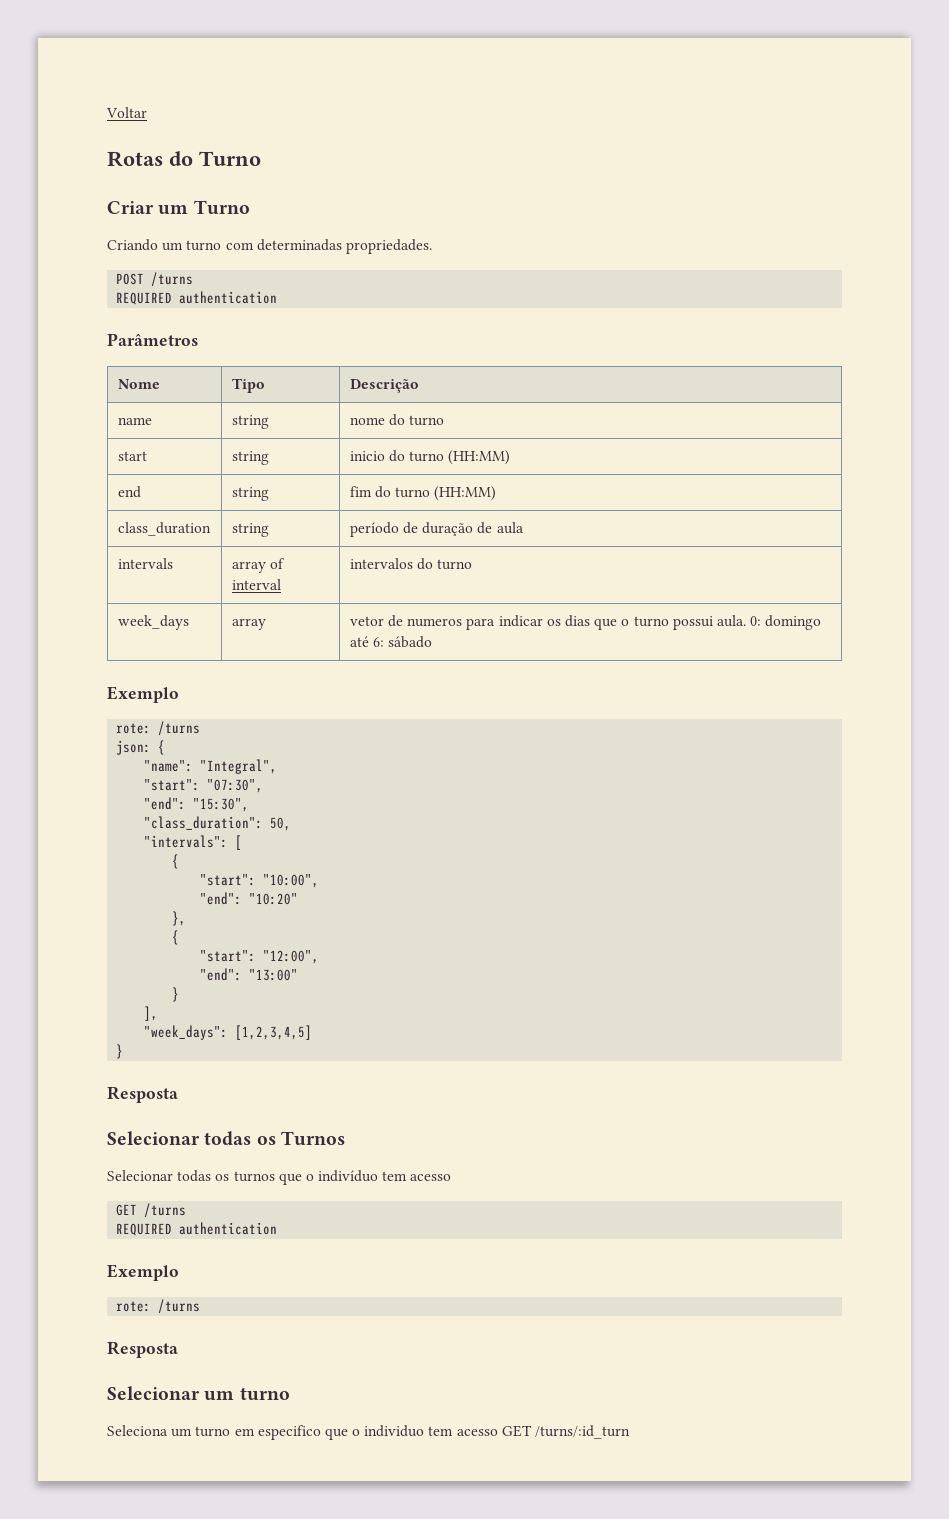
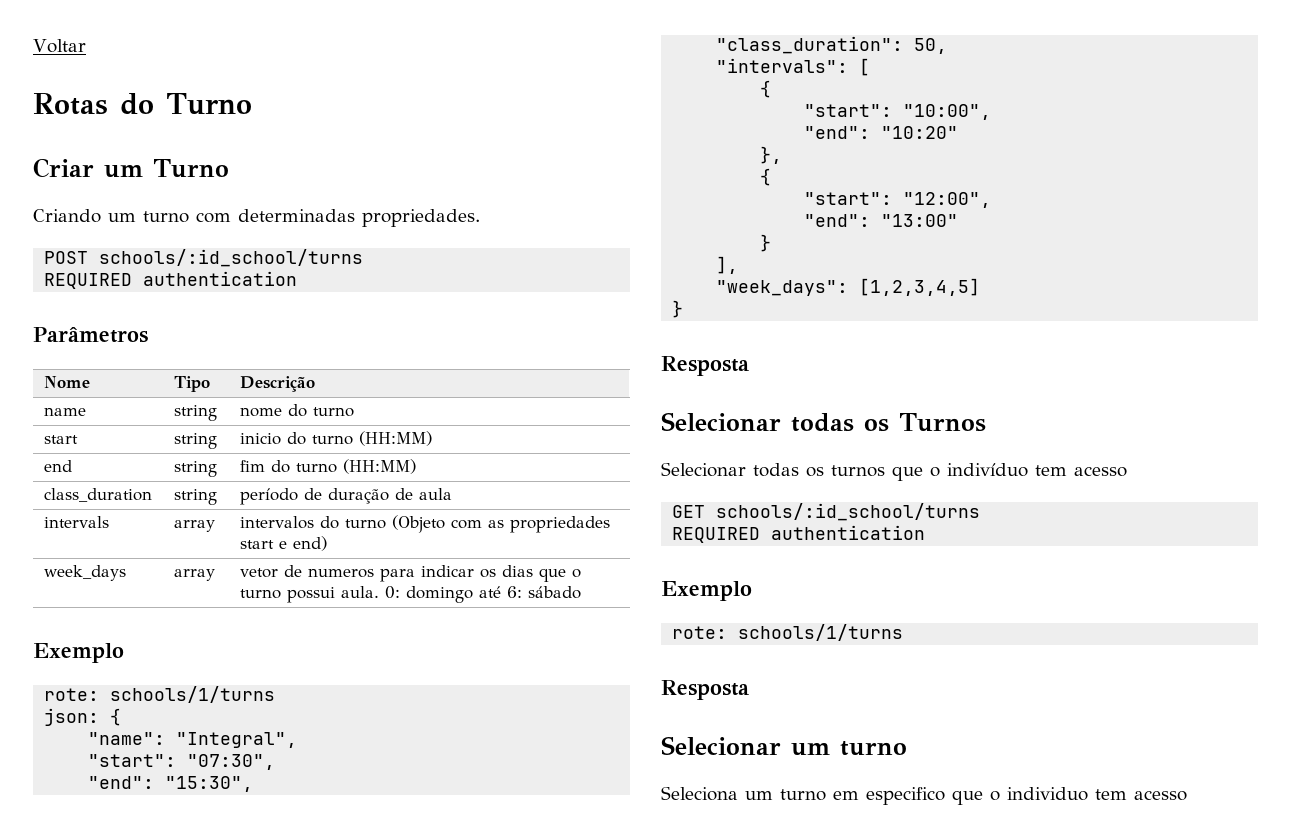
- POST /turns
+ POST schools/:id_school/turns
- intervals | array of interval | intervalos do turno
+ intervals | array | intervalos do turno (Objeto com as propriedades start e end)
  week_days | array | vetor de numeros para indicar os dias que o turno possui aula. 0: domingo até 6: sábado
  Exemplo
- rote: /turns
+ rote: schools/1/turns
- GET /turns
+ GET schools/:id_school/turns
  REQUIRED authentication
  Exemplo
- rote: /turns
+ rote: schools/1/turns
- Seleciona um turno em especifico que o individuo tem acesso GET /turns/:id_turn
+ Seleciona um turno em especifico que o individuo tem acesso

